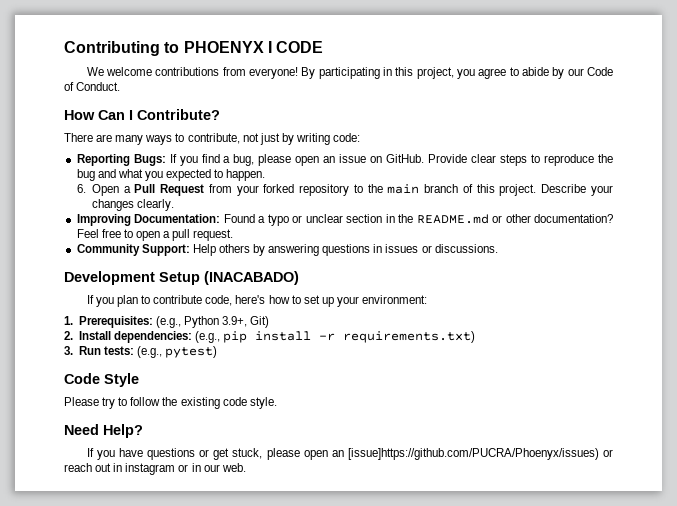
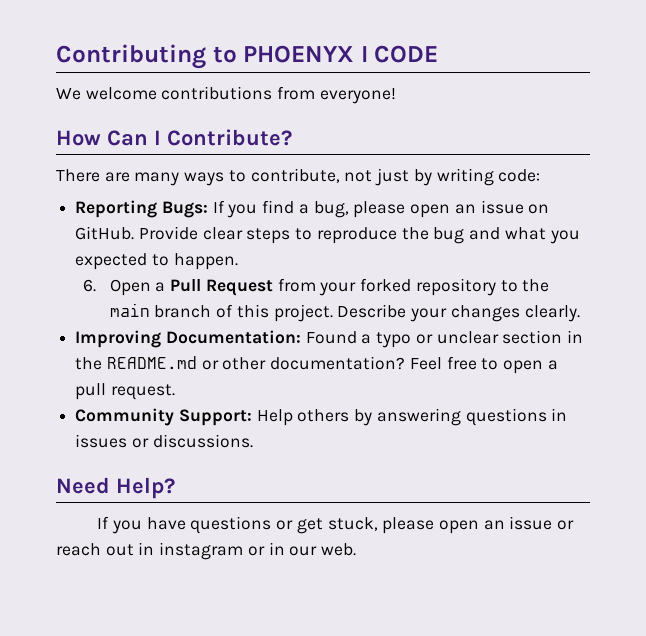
- By participating in this project, you agree to abide by our Code of Conduct.
- Development Setup (INACABADO)
- If you plan to contribute code, here's how to set up your environment:
- 1. Prerequisites: (e.g., Python 3.9+, Git)
- 2. Install dependencies: (e.g., pip install -r requirements.txt)
- 3. Run tests: (e.g., pytest)
- Code Style
- Please try to follow the existing code style.
- If you have questions or get stuck, please open an [issue]https://github.com/PUCRA/Phoenyx/issues) or reach out in instagram or in our web.
+ If you have questions or get stuck, please open an issue or reach out in instagram or in our web.

